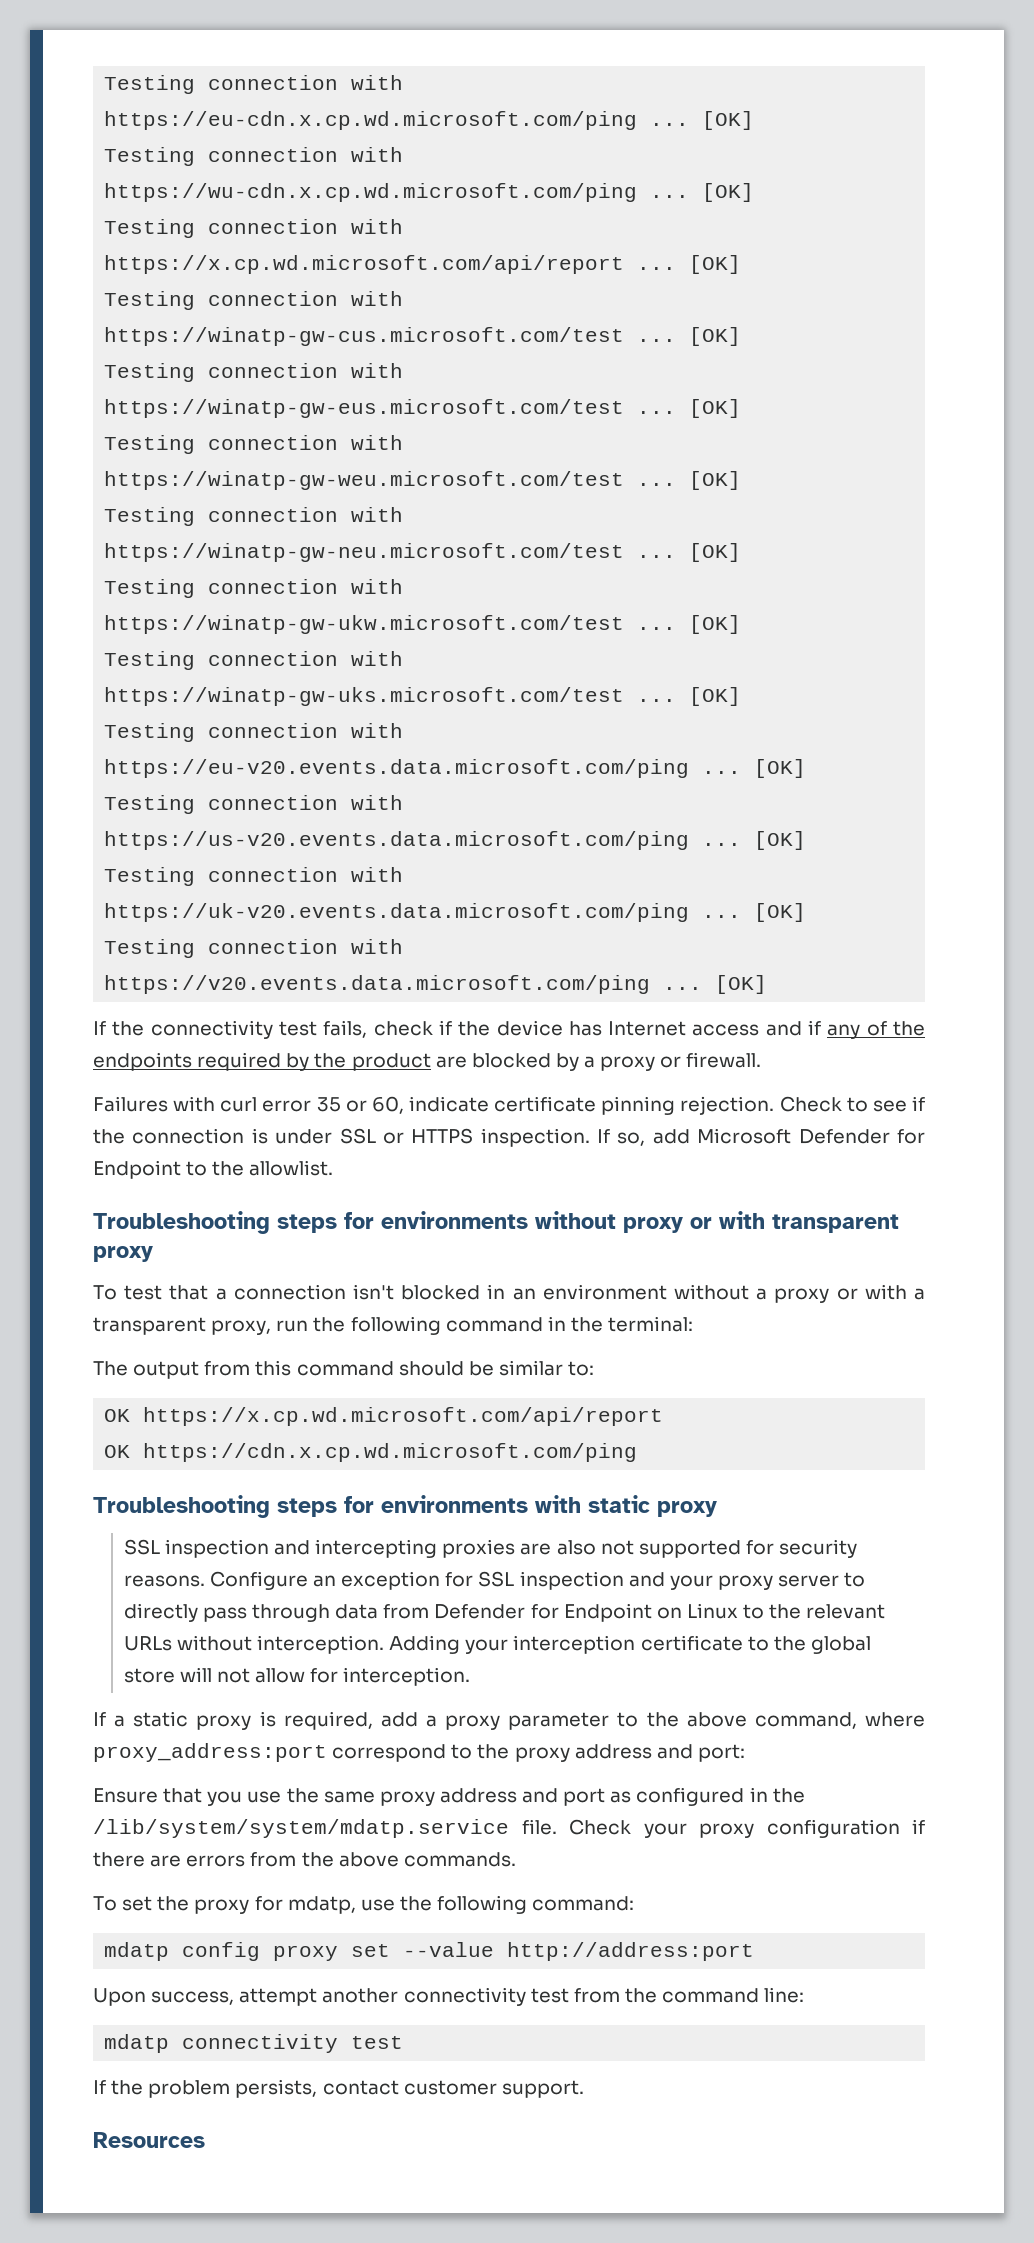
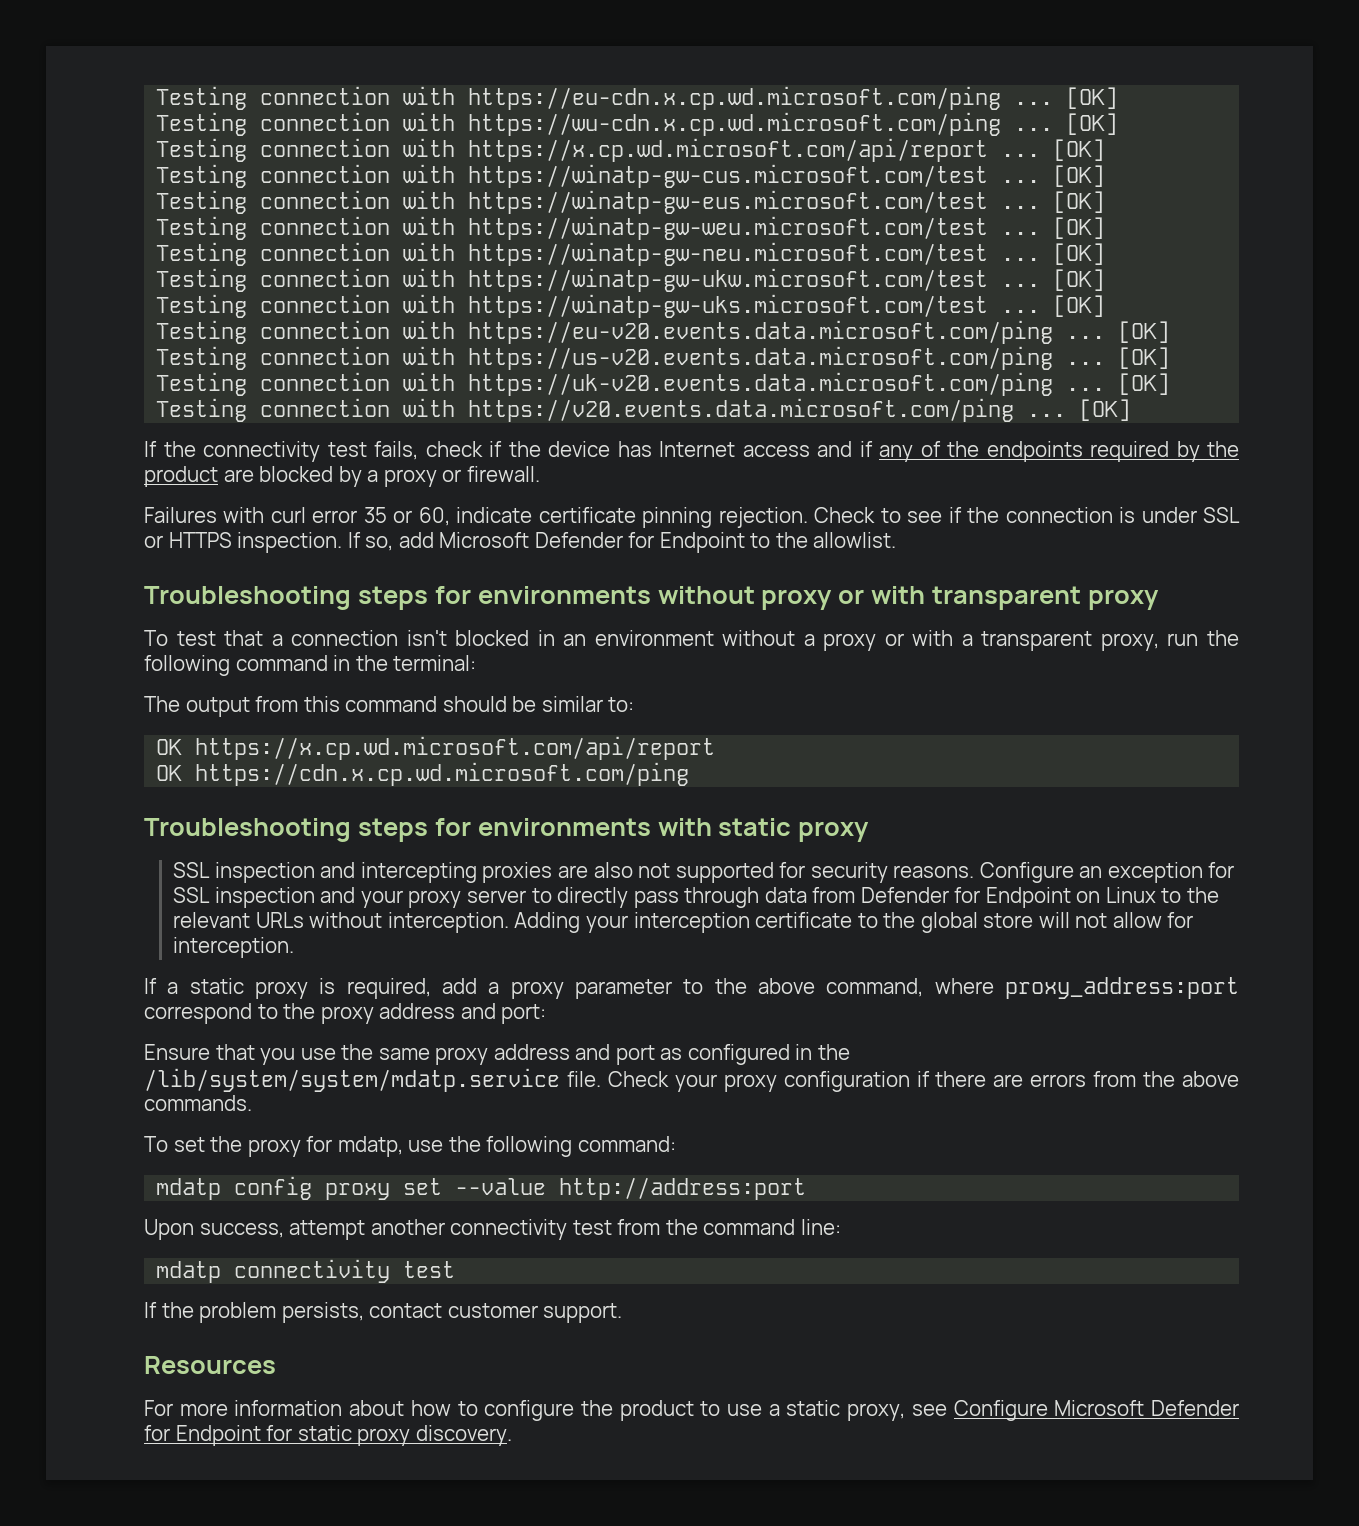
+ For more information about how to configure the product to use a static proxy, see Configure Microsoft Defender for Endpoint for static proxy discovery.

